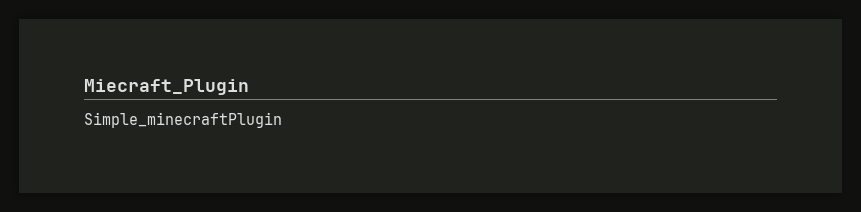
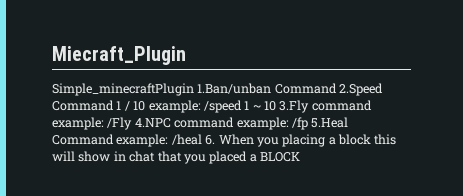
- Simple_minecraftPlugin
+ Simple_minecraftPlugin 1.Ban/unban Command 2.Speed Command 1 / 10 example: /speed 1 ~ 10 3.Fly command example: /Fly 4.NPC command example: /fp 5.Heal Command example: /heal 6. When you placing a block this will show in chat that you placed a BLOCK

